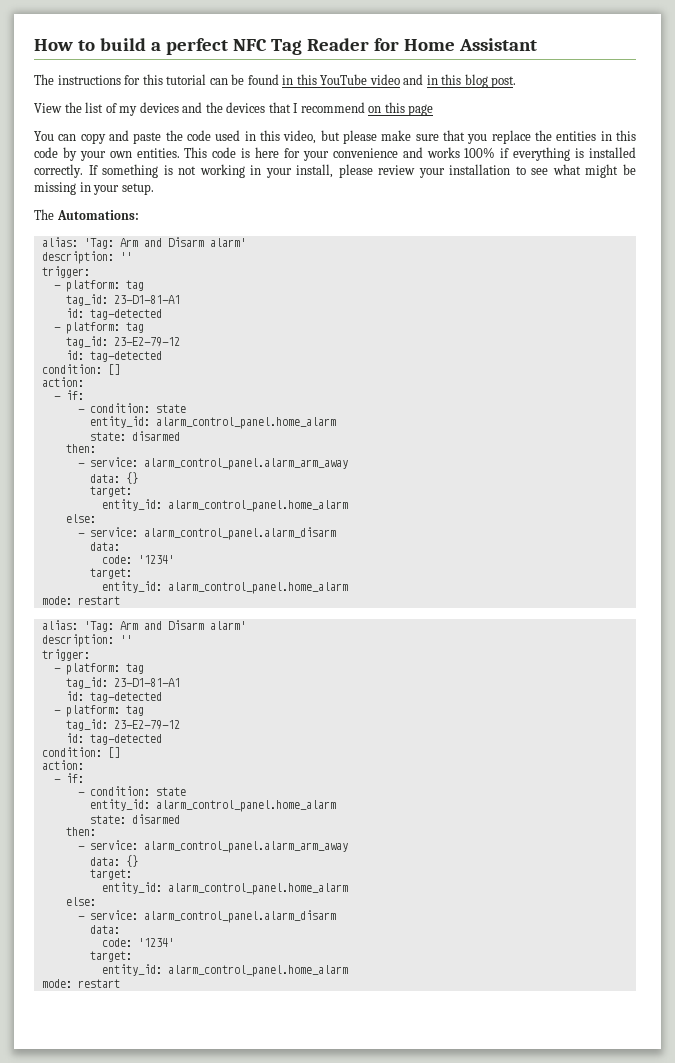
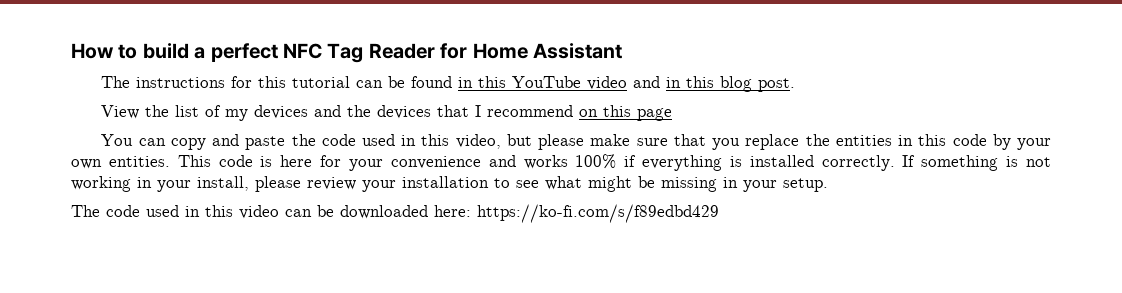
- The Automations:
- alias: 'Tag: Arm and Disarm alarm'
- description: ''
- trigger:
- - platform: tag
- tag_id: 23-D1-81-A1
- id: tag-detected
- - platform: tag
- tag_id: 23-E2-79-12
- id: tag-detected
- condition: []
- action:
- - if:
- - condition: state
- entity_id: alarm_control_panel.home_alarm
- state: disarmed
- then:
- - service: alarm_control_panel.alarm_arm_away
- data: {}
- target:
- entity_id: alarm_control_panel.home_alarm
- else:
- - service: alarm_control_panel.alarm_disarm
- data:
- code: '1234'
- target:
- entity_id: alarm_control_panel.home_alarm
- mode: restart
- alias: 'Tag: Arm and Disarm alarm'
- description: ''
- trigger:
- - platform: tag
- tag_id: 23-D1-81-A1
- id: tag-detected
- - platform: tag
- tag_id: 23-E2-79-12
- id: tag-detected
- condition: []
- action:
- - if:
- - condition: state
- entity_id: alarm_control_panel.home_alarm
- state: disarmed
- then:
- - service: alarm_control_panel.alarm_arm_away
- data: {}
- target:
- entity_id: alarm_control_panel.home_alarm
- else:
- - service: alarm_control_panel.alarm_disarm
- data:
- code: '1234'
- target:
- entity_id: alarm_control_panel.home_alarm
- mode: restart
+ The code used in this video can be downloaded here: https://ko-fi.com/s/f89edbd429

